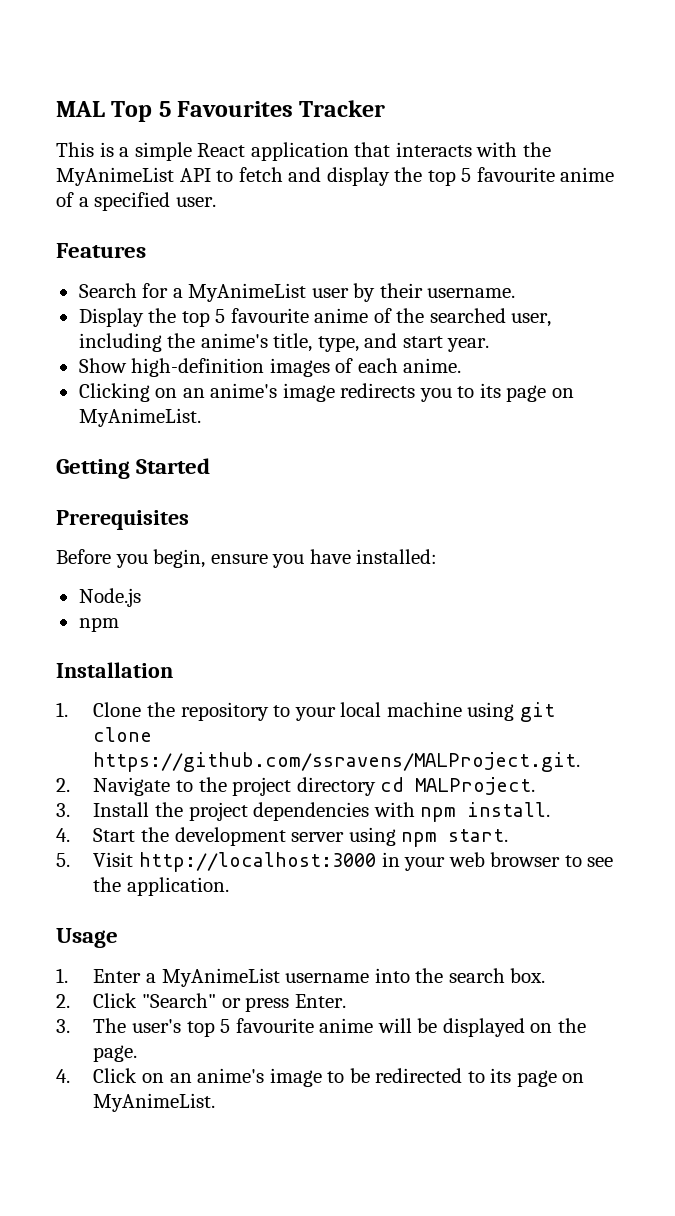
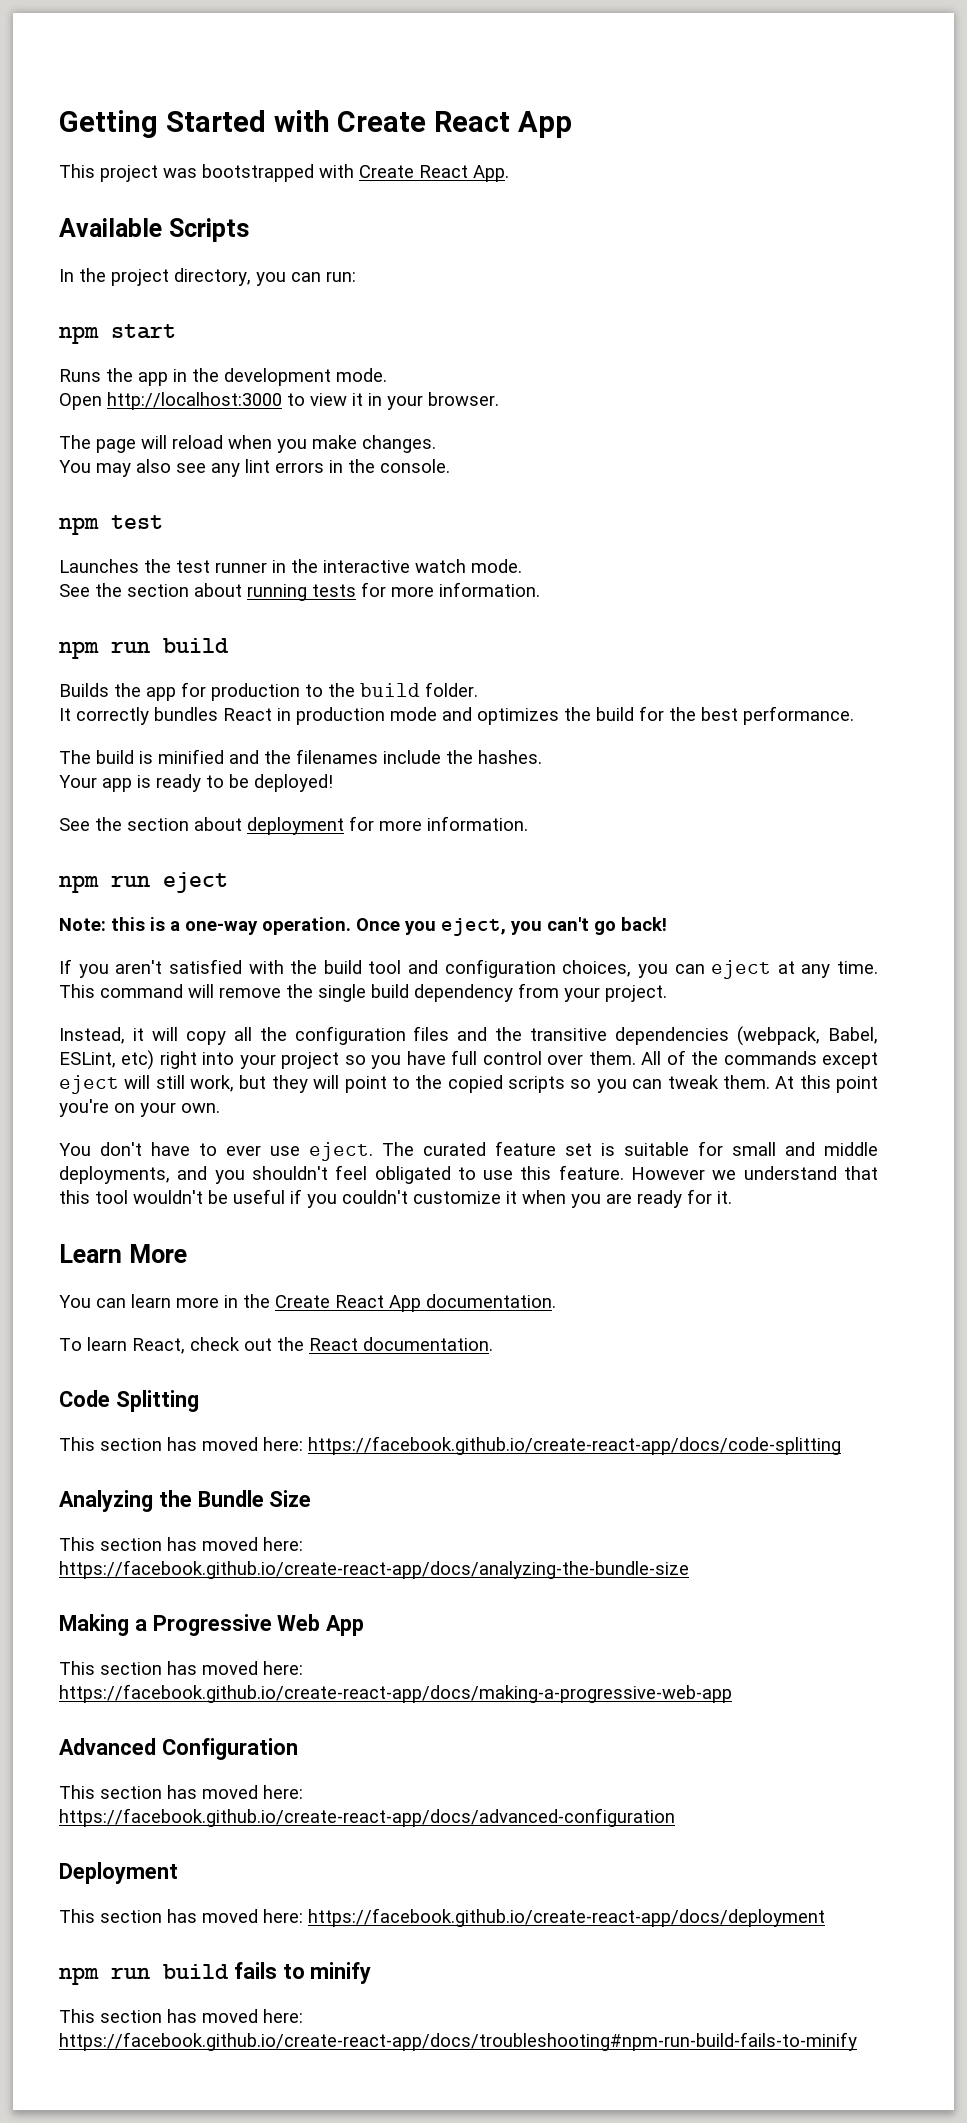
- MAL Top 5 Favourites Tracker
- This is a simple React application that interacts with the MyAnimeList API to fetch and display the top 5 favourite anime of a specified user.
- Features
- Search for a MyAnimeList user by their username.
- Display the top 5 favourite anime of the searched user, including the anime's title, type, and start year.
- Show high-definition images of each anime.
- Clicking on an anime's image redirects you to its page on MyAnimeList.
- Getting Started
- Prerequisites
- Before you begin, ensure you have installed:
- Node.js
- npm
- Installation
- 1. Clone the repository to your local machine using git clone https://github.com/ssravens/MALProject.git.
- 2. Navigate to the project directory cd MALProject.
- 3. Install the project dependencies with npm install.
- 4. Start the development server using npm start.
- 5. Visit http://localhost:3000 in your web browser to see the application.
- Usage
- 1. Enter a MyAnimeList username into the search box.
- 2. Click "Search" or press Enter.
- 3. The user's top 5 favourite anime will be displayed on the page.
- 4. Click on an anime's image to be redirected to its page on MyAnimeList.
+ Getting Started with Create React App
+ This project was bootstrapped with Create React App.
+ Available Scripts
+ In the project directory, you can run:
+ npm start
+ Runs the app in the development mode.
+ Open http://localhost:3000 to view it in your browser.
+ The page will reload when you make changes.
+ You may also see any lint errors in the console.
+ npm test
+ Launches the test runner in the interactive watch mode.
+ See the section about running tests for more information.
+ npm run build
+ Builds the app for production to the build folder.
+ It correctly bundles React in production mode and optimizes the build for the best performance.
+ The build is minified and the filenames include the hashes.
+ Your app is ready to be deployed!
+ See the section about deployment for more information.
+ npm run eject
+ Note: this is a one-way operation. Once you eject, you can't go back!
+ If you aren't satisfied with the build tool and configuration choices, you can eject at any time. This command will remove the single build dependency from your project.
+ Instead, it will copy all the configuration files and the transitive dependencies (webpack, Babel, ESLint, etc) right into your project so you have full control over them. All of the commands except eject will still work, but they will point to the copied scripts so you can tweak them. At this point you're on your own.
+ You don't have to ever use eject. The curated feature set is suitable for small and middle deployments, and you shouldn't feel obligated to use this feature. However we understand that this tool wouldn't be useful if you couldn't customize it when you are ready for it.
+ Learn More
+ You can learn more in the Create React App documentation.
+ To learn React, check out the React documentation.
+ Code Splitting
+ This section has moved here: https://facebook.github.io/create-react-app/docs/code-splitting
+ Analyzing the Bundle Size
+ This section has moved here: https://facebook.github.io/create-react-app/docs/analyzing-the-bundle-size
+ Making a Progressive Web App
+ This section has moved here: https://facebook.github.io/create-react-app/docs/making-a-progressive-web-app
+ Advanced Configuration
+ This section has moved here: https://facebook.github.io/create-react-app/docs/advanced-configuration
+ Deployment
+ This section has moved here: https://facebook.github.io/create-react-app/docs/deployment
+ npm run build fails to minify
+ This section has moved here: https://facebook.github.io/create-react-app/docs/troubleshooting#npm-run-build-fails-to-minify

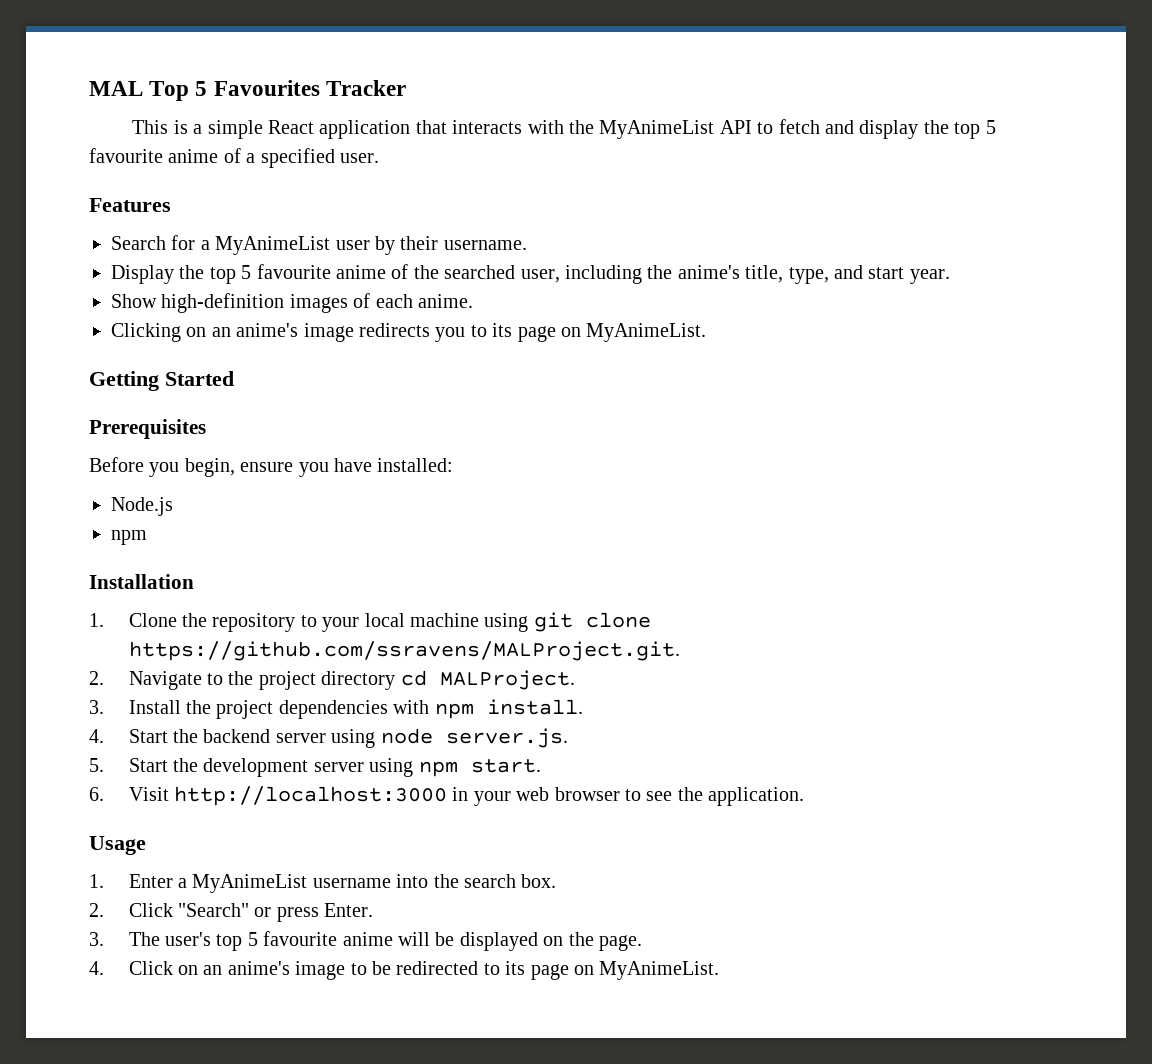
- Getting Started with Create React App
- This project was bootstrapped with Create React App.
- Available Scripts
- In the project directory, you can run:
- npm start
- Runs the app in the development mode.
- Open http://localhost:3000 to view it in your browser.
- The page will reload when you make changes.
- You may also see any lint errors in the console.
- npm test
- Launches the test runner in the interactive watch mode.
- See the section about running tests for more information.
- npm run build
- Builds the app for production to the build folder.
- It correctly bundles React in production mode and optimizes the build for the best performance.
- The build is minified and the filenames include the hashes.
- Your app is ready to be deployed!
- See the section about deployment for more information.
- npm run eject
- Note: this is a one-way operation. Once you eject, you can't go back!
- If you aren't satisfied with the build tool and configuration choices, you can eject at any time. This command will remove the single build dependency from your project.
- Instead, it will copy all the configuration files and the transitive dependencies (webpack, Babel, ESLint, etc) right into your project so you have full control over them. All of the commands except eject will still work, but they will point to the copied scripts so you can tweak them. At this point you're on your own.
- You don't have to ever use eject. The curated feature set is suitable for small and middle deployments, and you shouldn't feel obligated to use this feature. However we understand that this tool wouldn't be useful if you couldn't customize it when you are ready for it.
- Learn More
- You can learn more in the Create React App documentation.
- To learn React, check out the React documentation.
- Code Splitting
- This section has moved here: https://facebook.github.io/create-react-app/docs/code-splitting
- Analyzing the Bundle Size
- This section has moved here: https://facebook.github.io/create-react-app/docs/analyzing-the-bundle-size
- Making a Progressive Web App
- This section has moved here: https://facebook.github.io/create-react-app/docs/making-a-progressive-web-app
- Advanced Configuration
- This section has moved here: https://facebook.github.io/create-react-app/docs/advanced-configuration
- Deployment
- This section has moved here: https://facebook.github.io/create-react-app/docs/deployment
- npm run build fails to minify
- This section has moved here: https://facebook.github.io/create-react-app/docs/troubleshooting#npm-run-build-fails-to-minify
+ MAL Top 5 Favourites Tracker
+ This is a simple React application that interacts with the MyAnimeList API to fetch and display the top 5 favourite anime of a specified user.
+ Features
+ Search for a MyAnimeList user by their username.
+ Display the top 5 favourite anime of the searched user, including the anime's title, type, and start year.
+ Show high-definition images of each anime.
+ Clicking on an anime's image redirects you to its page on MyAnimeList.
+ Getting Started
+ Prerequisites
+ Before you begin, ensure you have installed:
+ Node.js
+ npm
+ Installation
+ 1. Clone the repository to your local machine using git clone https://github.com/ssravens/MALProject.git.
+ 2. Navigate to the project directory cd MALProject.
+ 3. Install the project dependencies with npm install.
+ 4. Start the backend server using node server.js.
+ 5. Start the development server using npm start.
+ 6. Visit http://localhost:3000 in your web browser to see the application.
+ Usage
+ 1. Enter a MyAnimeList username into the search box.
+ 2. Click "Search" or press Enter.
+ 3. The user's top 5 favourite anime will be displayed on the page.
+ 4. Click on an anime's image to be redirected to its page on MyAnimeList.

